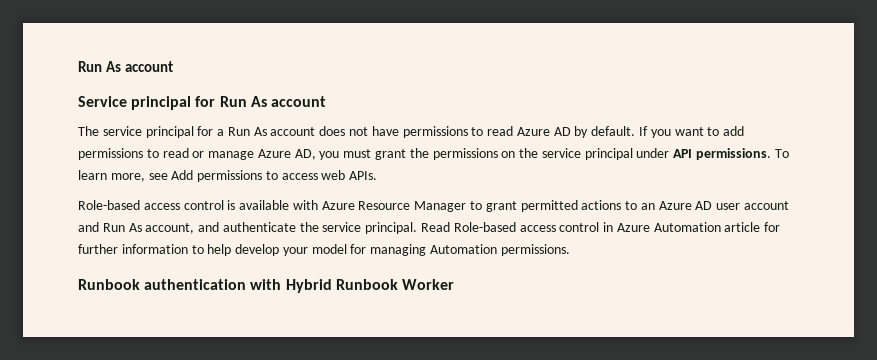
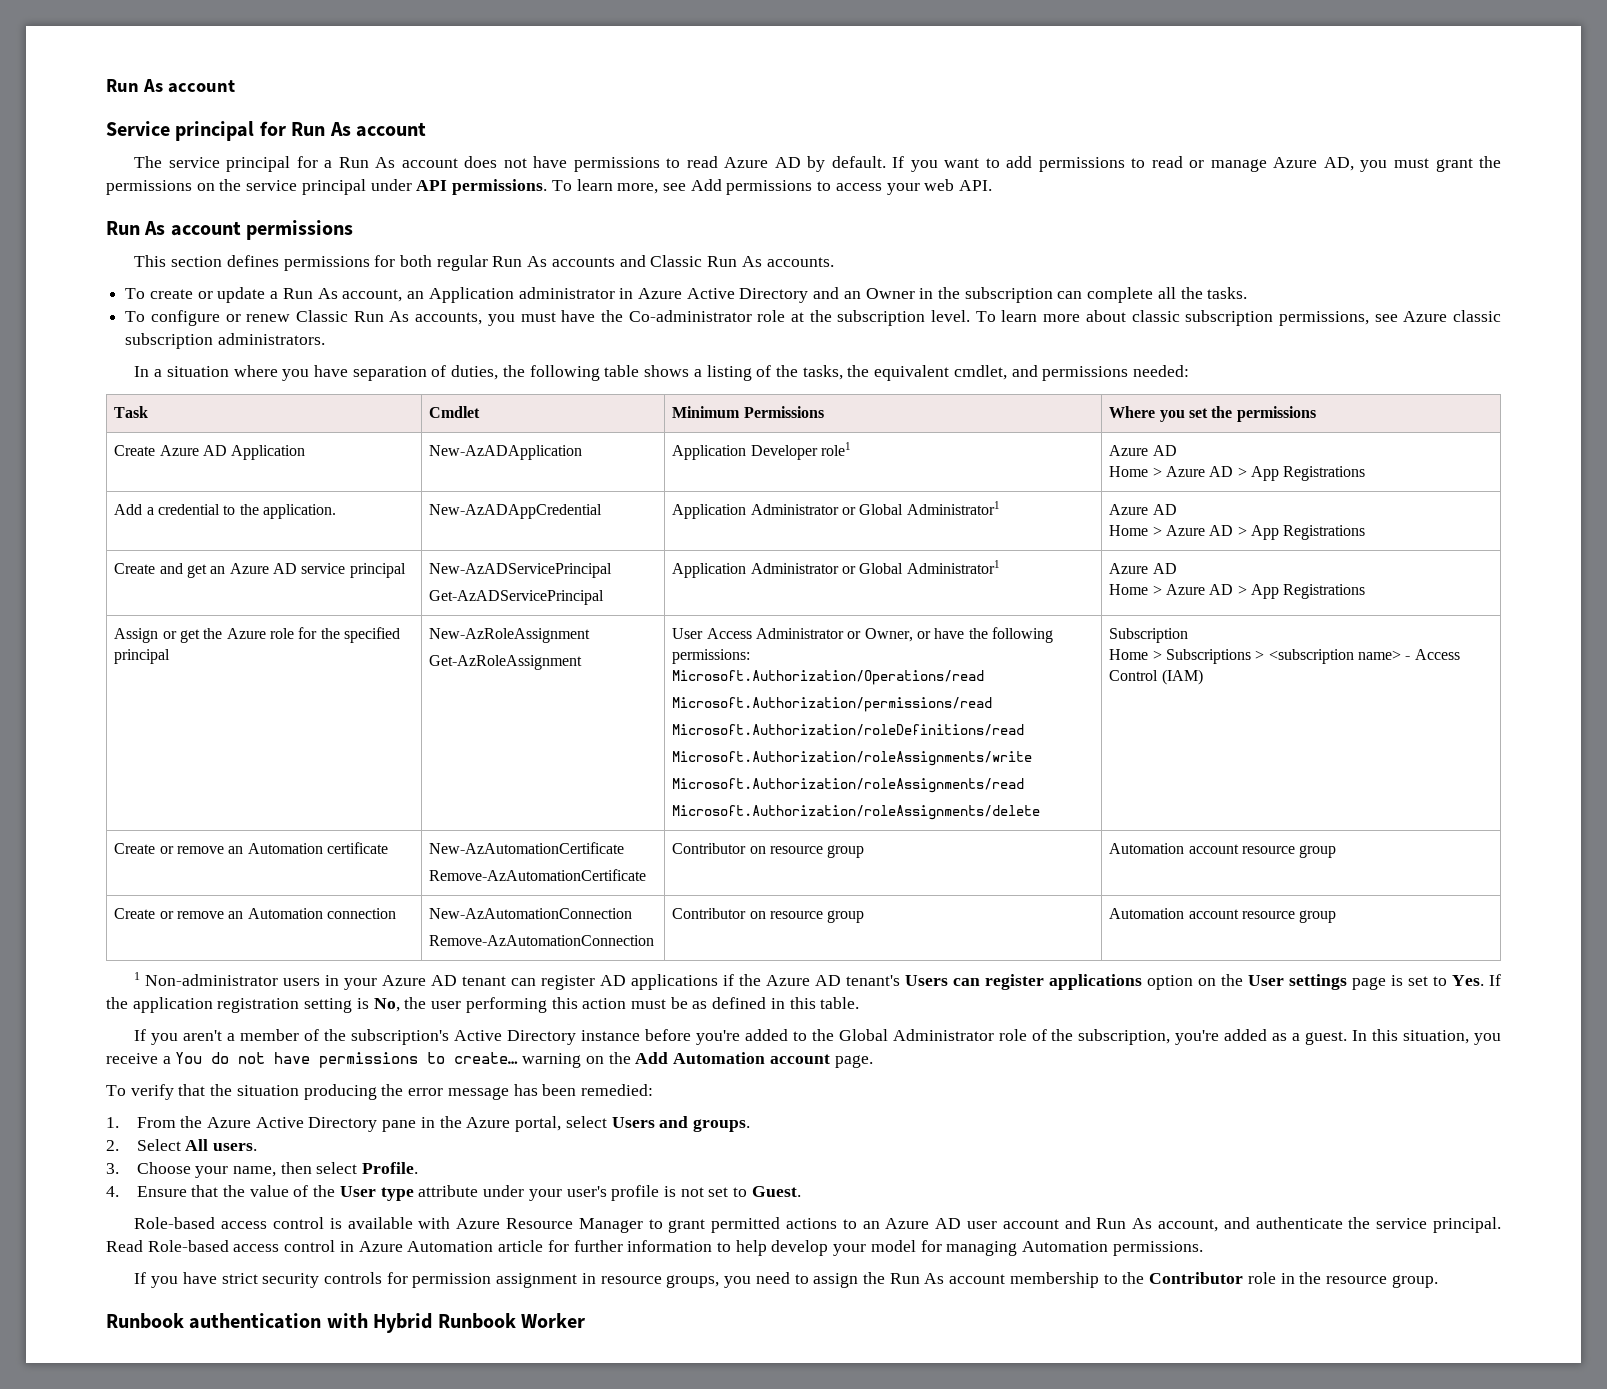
- To learn more, see Add permissions to access web APIs.
+ To learn more, see Add permissions to access your web API.
+ Run As account permissions
+ This section defines permissions for both regular Run As accounts and Classic Run As accounts.
+ To create or update a Run As account, an Application administrator in Azure Active Directory and an Owner in the subscription can complete all the tasks.
+ To configure or renew Classic Run As accounts, you must have the Co-administrator role at the subscription level. To learn more about classic subscription permissions, see Azure classic subscription administrators.
+ In a situation where you have separation of duties, the following table shows a listing of the tasks, the equivalent cmdlet, and permissions needed:
+ Task | Cmdlet | Minimum Permissions | Where you set the permissions
+ Create Azure AD Application | New-AzADApplication | Application Developer role1 | Azure AD
+ Home > Azure AD > App Registrations
+ Add a credential to the application. | New-AzADAppCredential | Application Administrator or Global Administrator1 | Azure AD
+ Home > Azure AD > App Registrations
+ Create and get an Azure AD service principal | New-AzADServicePrincipal
+ Get-AzADServicePrincipal | Application Administrator or Global Administrator1 | Azure AD
+ Home > Azure AD > App Registrations
+ Assign or get the Azure role for the specified principal | New-AzRoleAssignment
+ Get-AzRoleAssignment | User Access Administrator or Owner, or have the following permissions:
+ Microsoft.Authorization/Operations/read
+ Microsoft.Authorization/permissions/read
+ Microsoft.Authorization/roleDefinitions/read
+ Microsoft.Authorization/roleAssignments/write
+ Microsoft.Authorization/roleAssignments/read
+ Microsoft.Authorization/roleAssignments/delete | Subscription
+ Home > Subscriptions > <subscription name> - Access Control (IAM)
+ Create or remove an Automation certificate | New-AzAutomationCertificate
+ Remove-AzAutomationCertificate | Contributor on resource group | Automation account resource group
+ Create or remove an Automation connection | New-AzAutomationConnection
+ Remove-AzAutomationConnection | Contributor on resource group | Automation account resource group
+ 1 Non-administrator users in your Azure AD tenant can register AD applications if the Azure AD tenant's Users can register applications option on the User settings page is set to Yes. If the application registration setting is No, the user performing this action must be as defined in this table.
+ If you aren't a member of the subscription's Active Directory instance before you're added to the Global Administrator role of the subscription, you're added as a guest. In this situation, you receive a You do not have permissions to create… warning on the Add Automation account page.
+ To verify that the situation producing the error message has been remedied:
+ 1. From the Azure Active Directory pane in the Azure portal, select Users and groups.
+ 2. Select All users.
+ 3. Choose your name, then select Profile.
+ 4. Ensure that the value of the User type attribute under your user's profile is not set to Guest.
+ If you have strict security controls for permission assignment in resource groups, you need to assign the Run As account membership to the Contributor role in the resource group.

